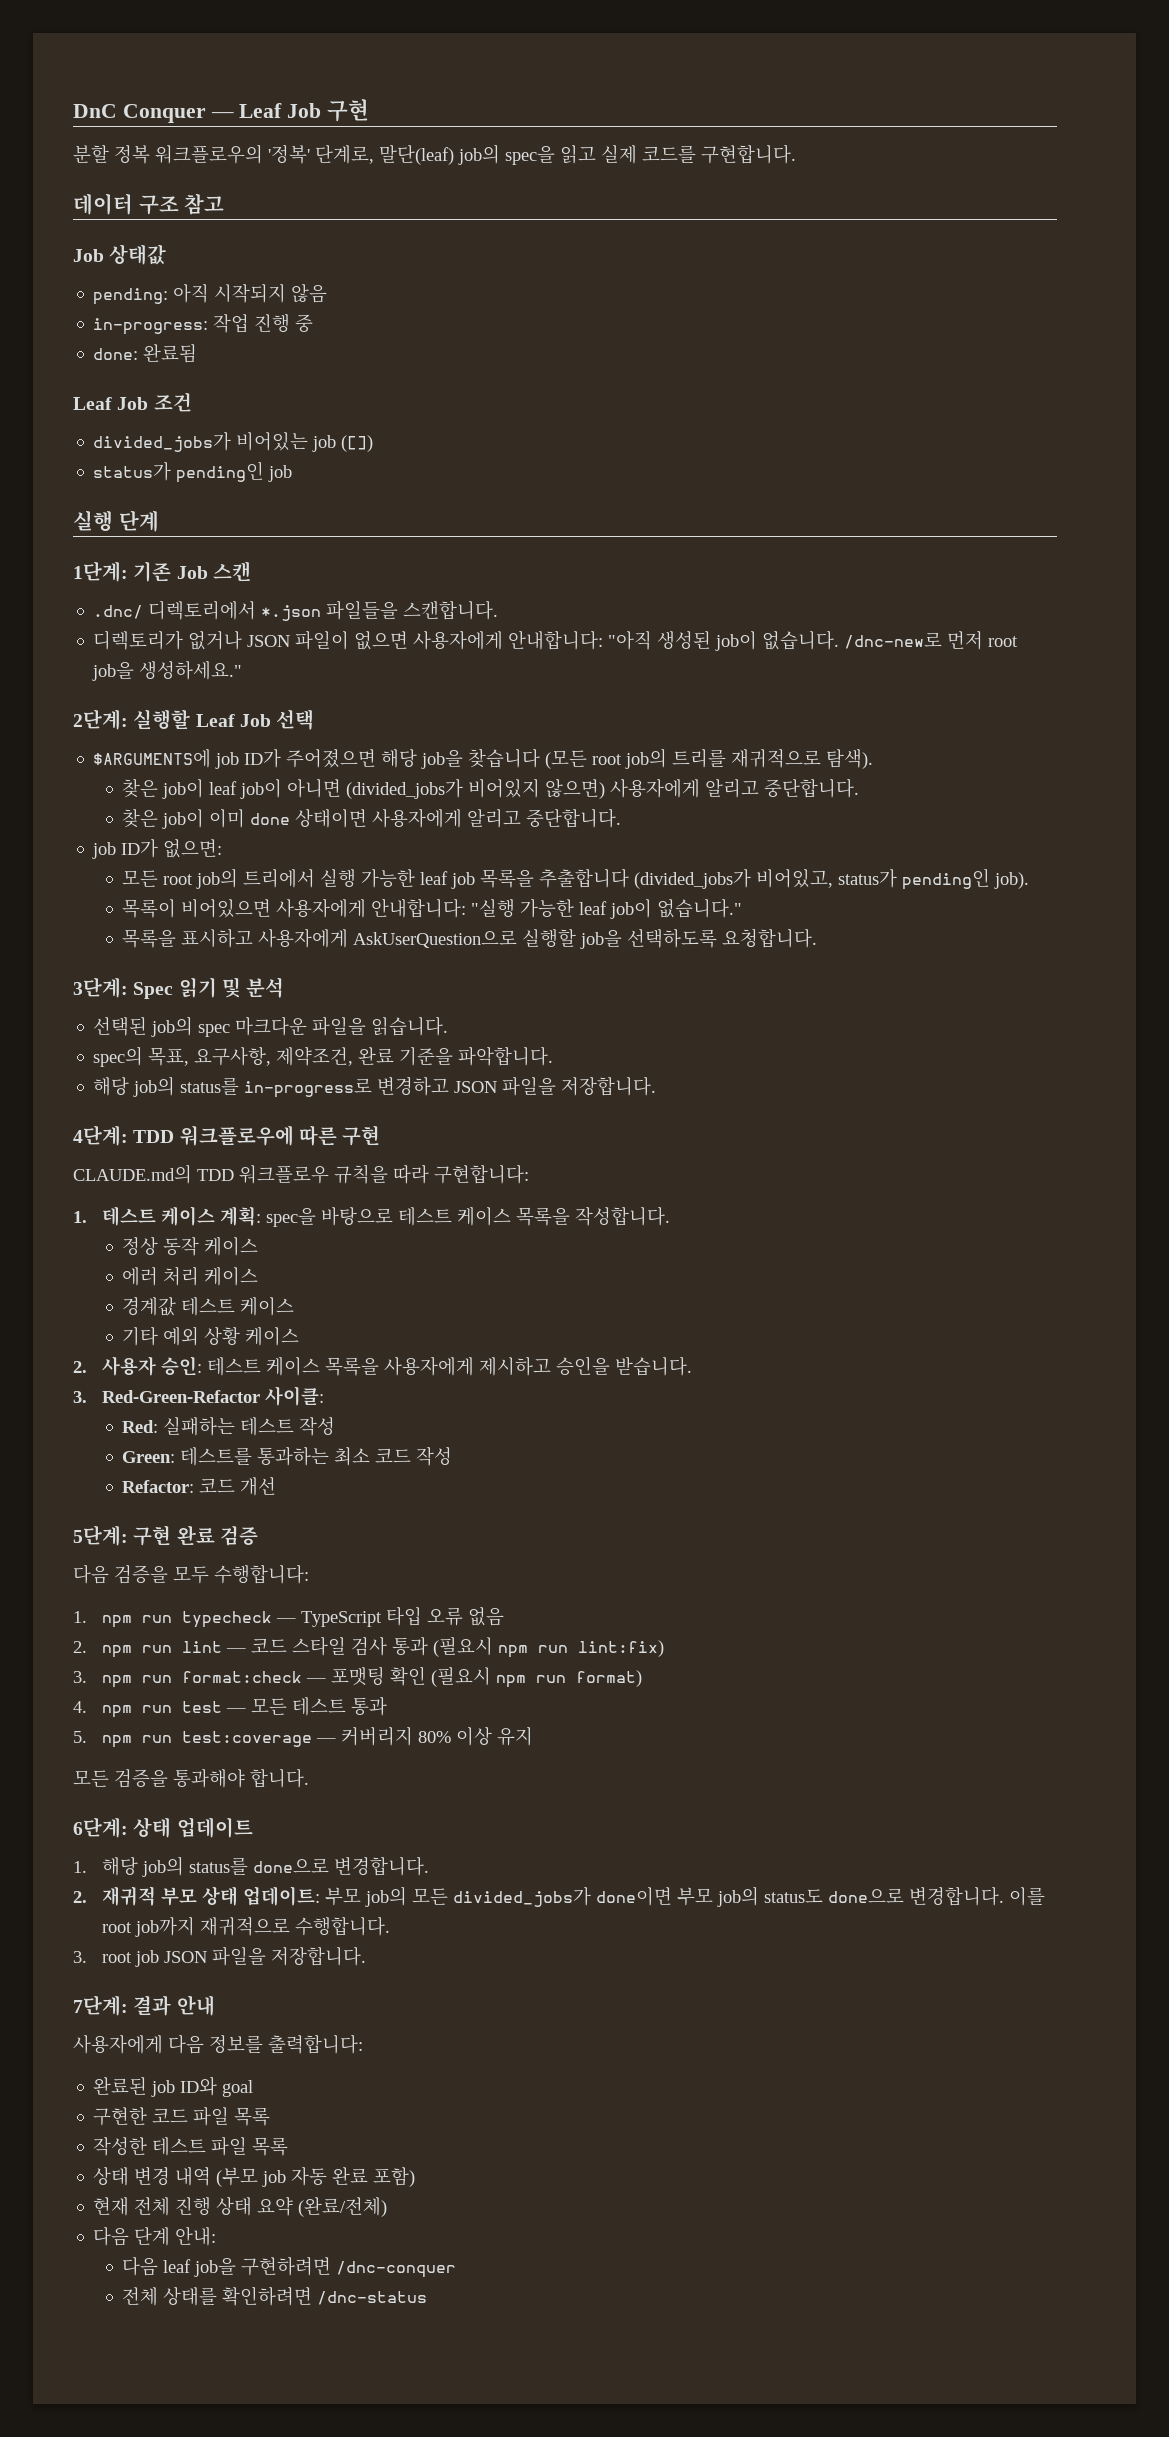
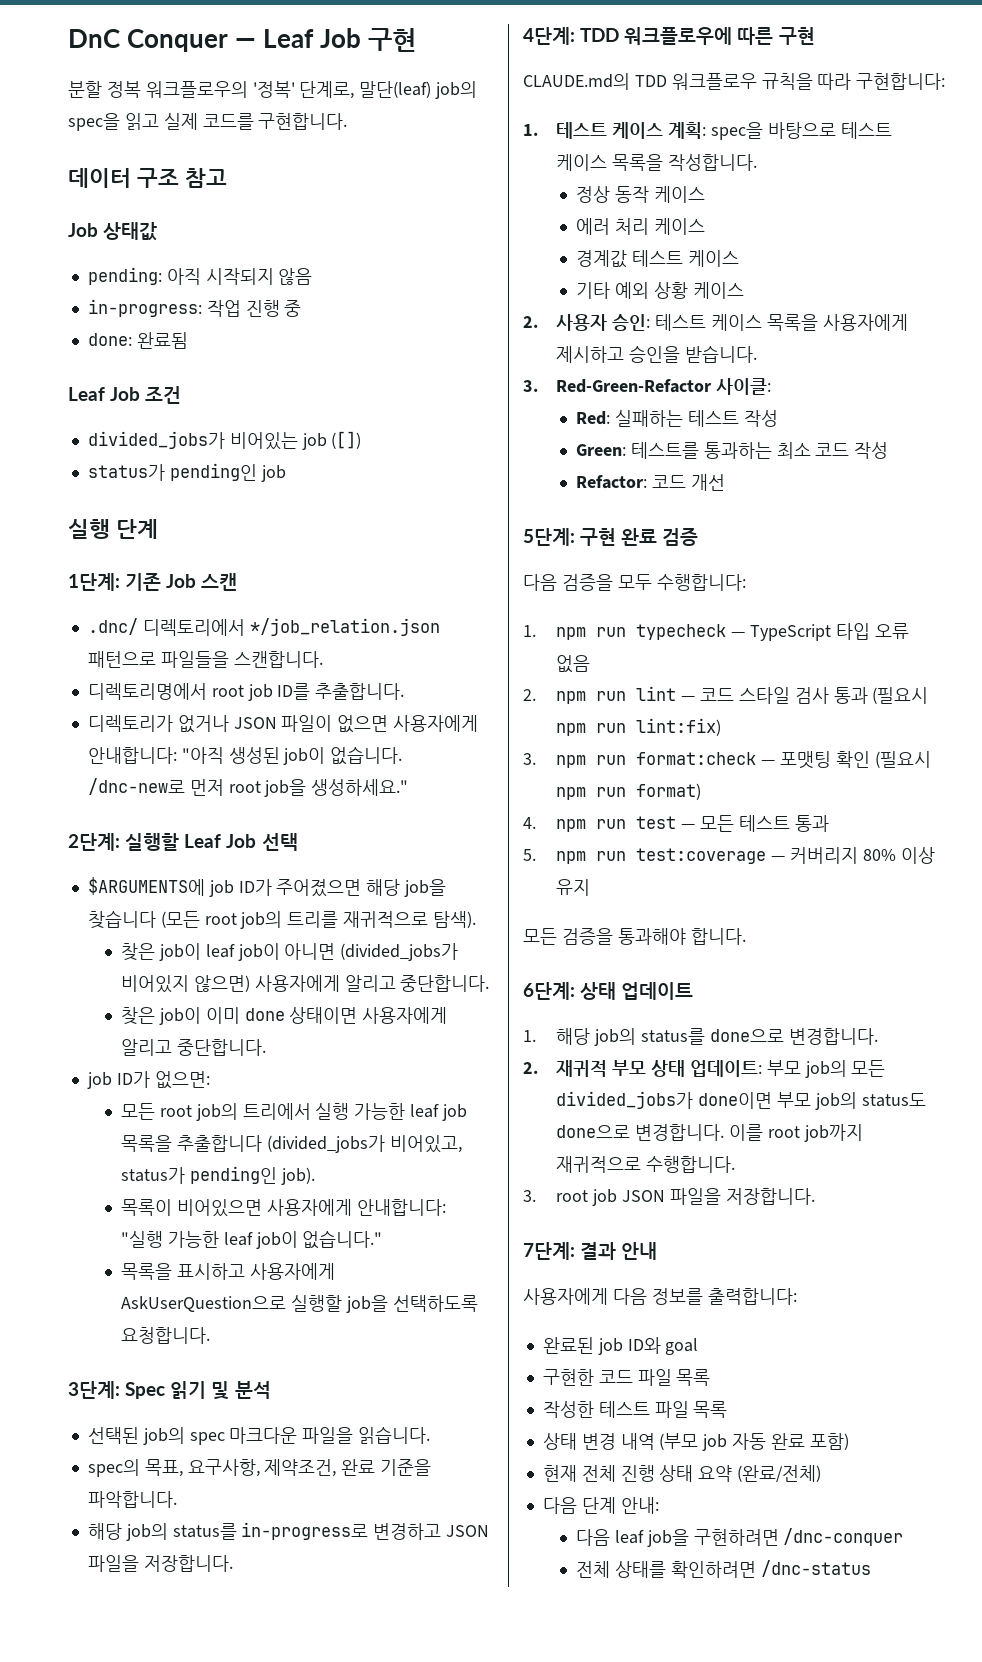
- .dnc/ 디렉토리에서 *.json 파일들을 스캔합니다.
+ .dnc/ 디렉토리에서 */job_relation.json 패턴으로 파일들을 스캔합니다.
+ 디렉토리명에서 root job ID를 추출합니다.

